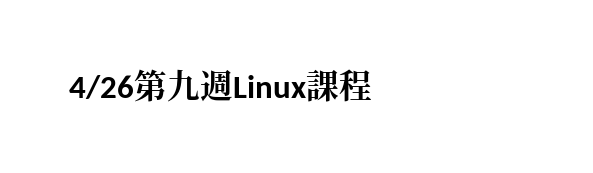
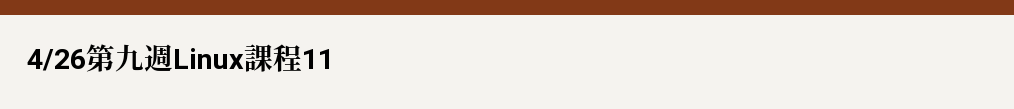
- 4/26第九週Linux課程
+ 4/26第九週Linux課程11

